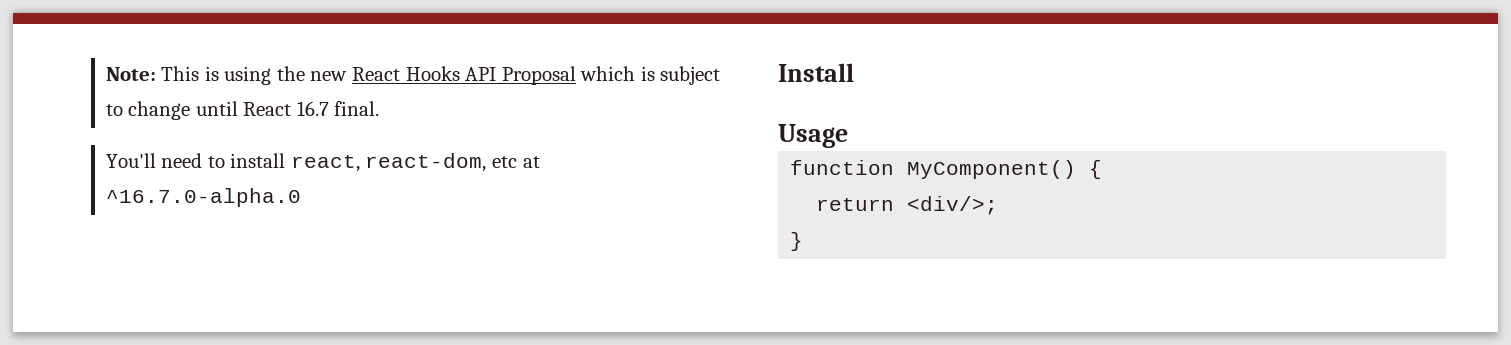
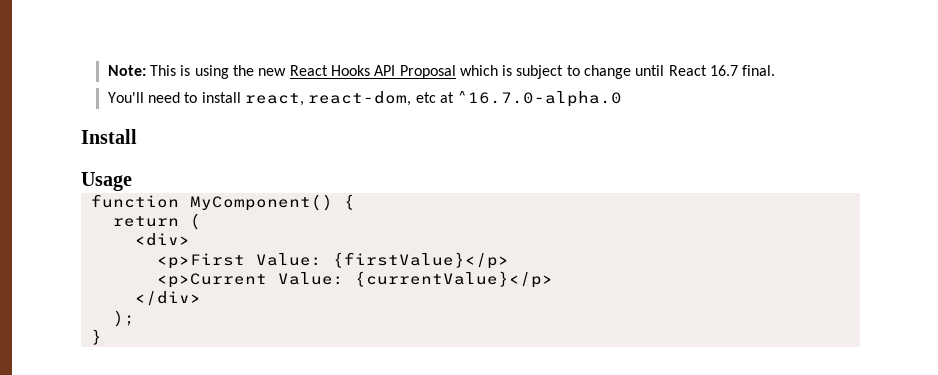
- return <div/>;
+ return (
+ <div>
+ <p>First Value: {firstValue}</p>
+ <p>Current Value: {currentValue}</p>
+ </div>
+ );

